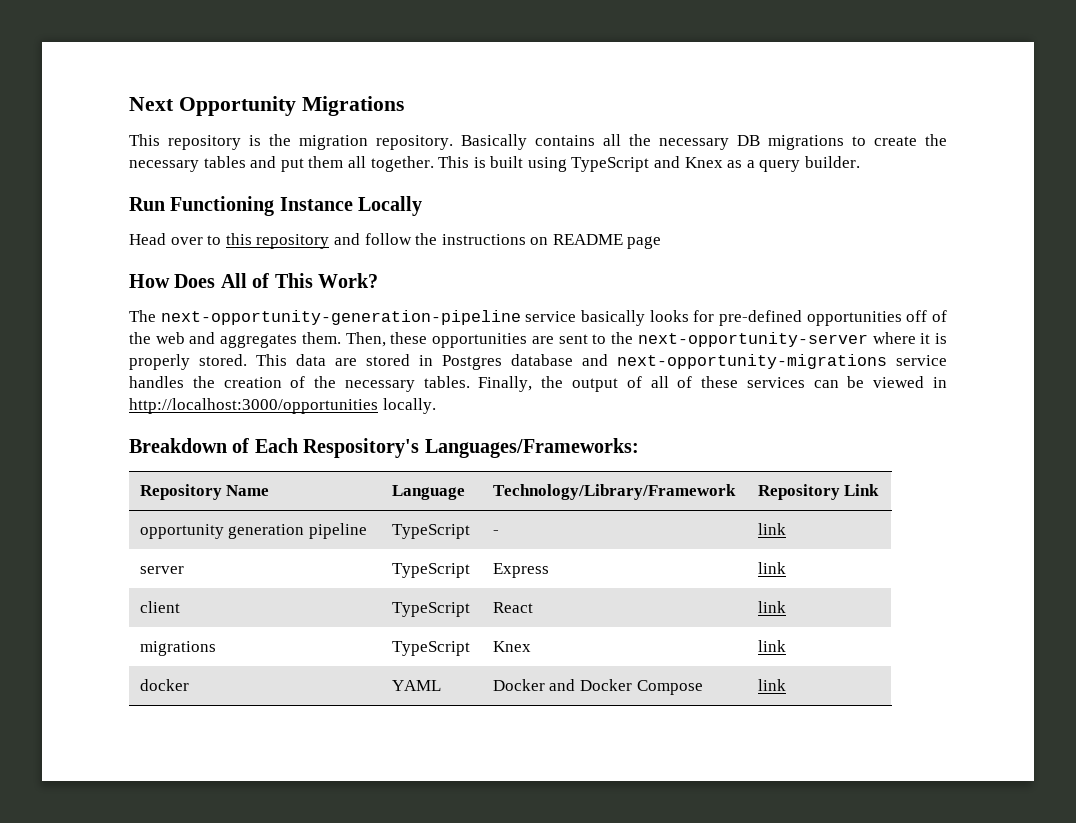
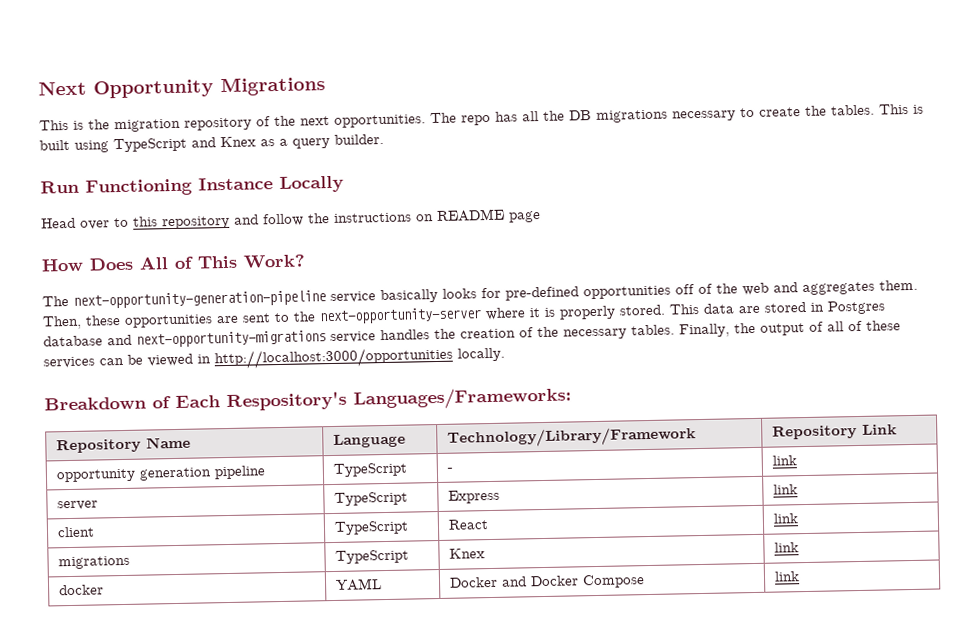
- This repository is the migration repository. Basically contains all the necessary DB migrations to create the necessary tables and put them all together.
+ This is the migration repository of the next opportunities. The repo has all the DB migrations necessary to create the tables.

